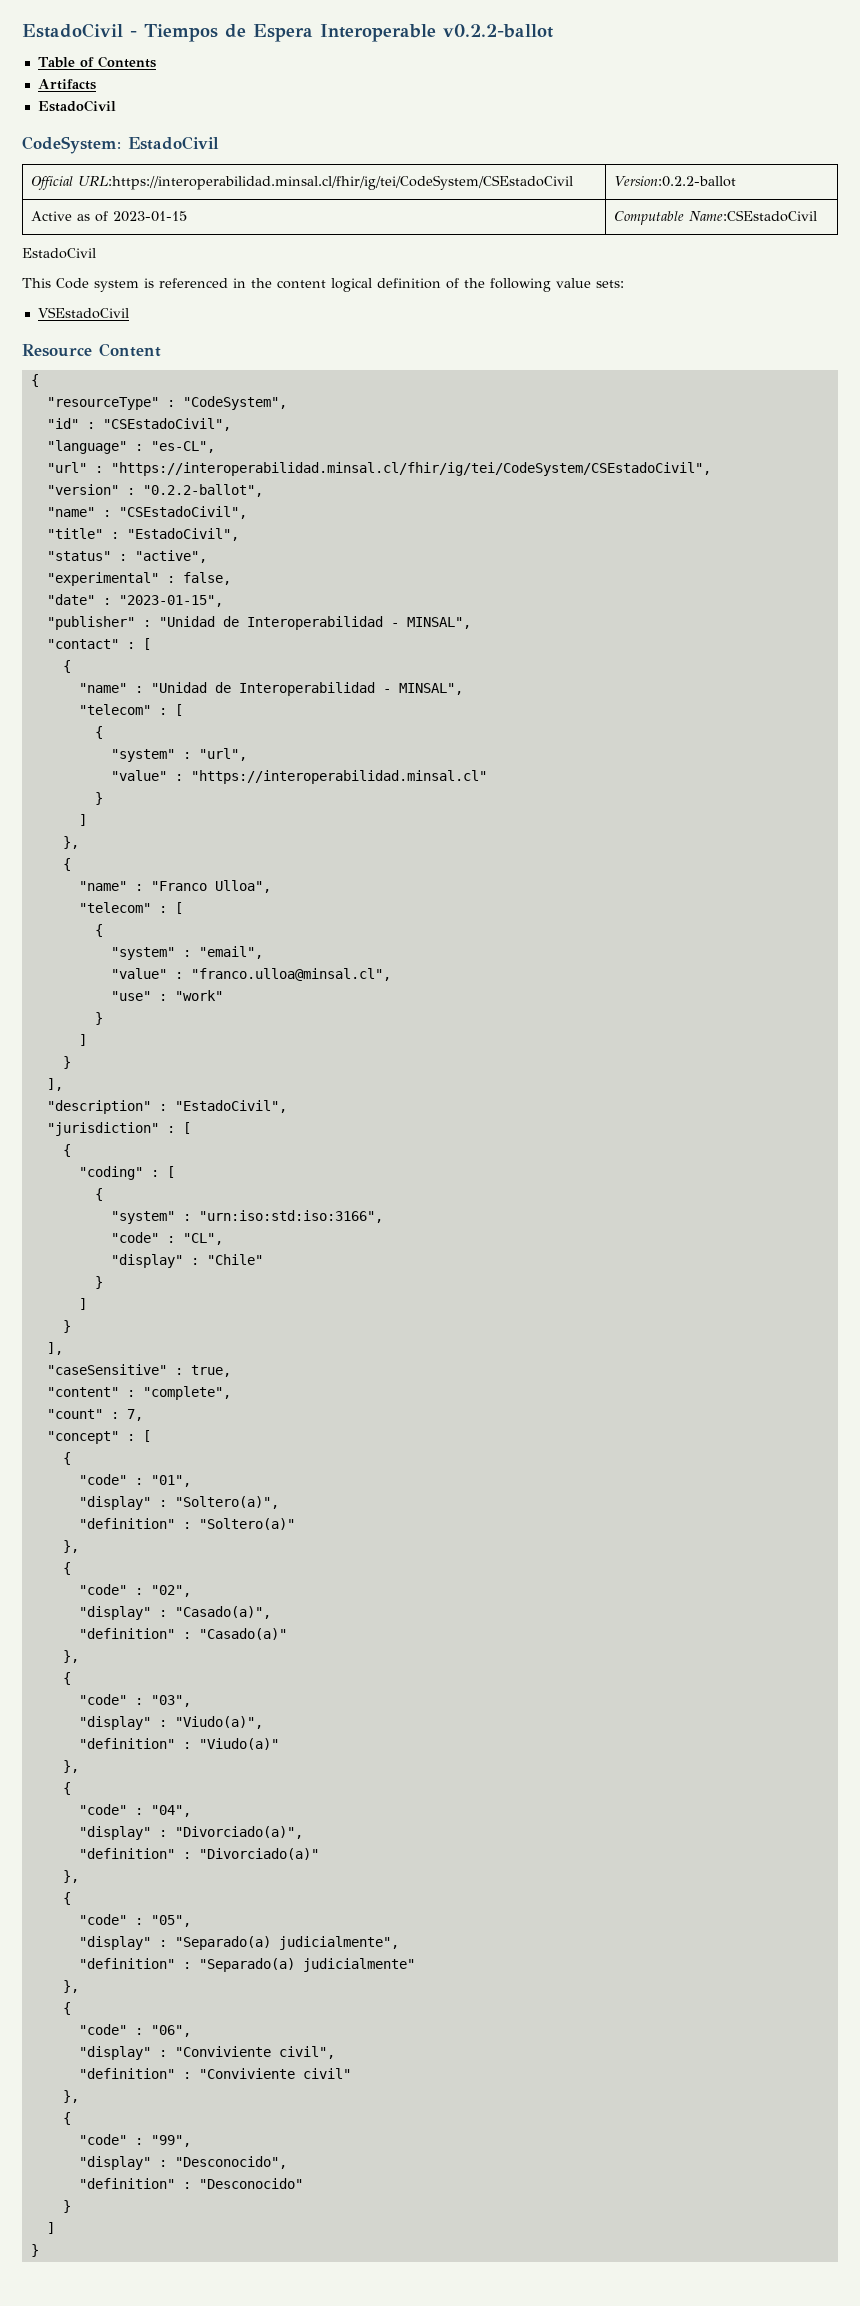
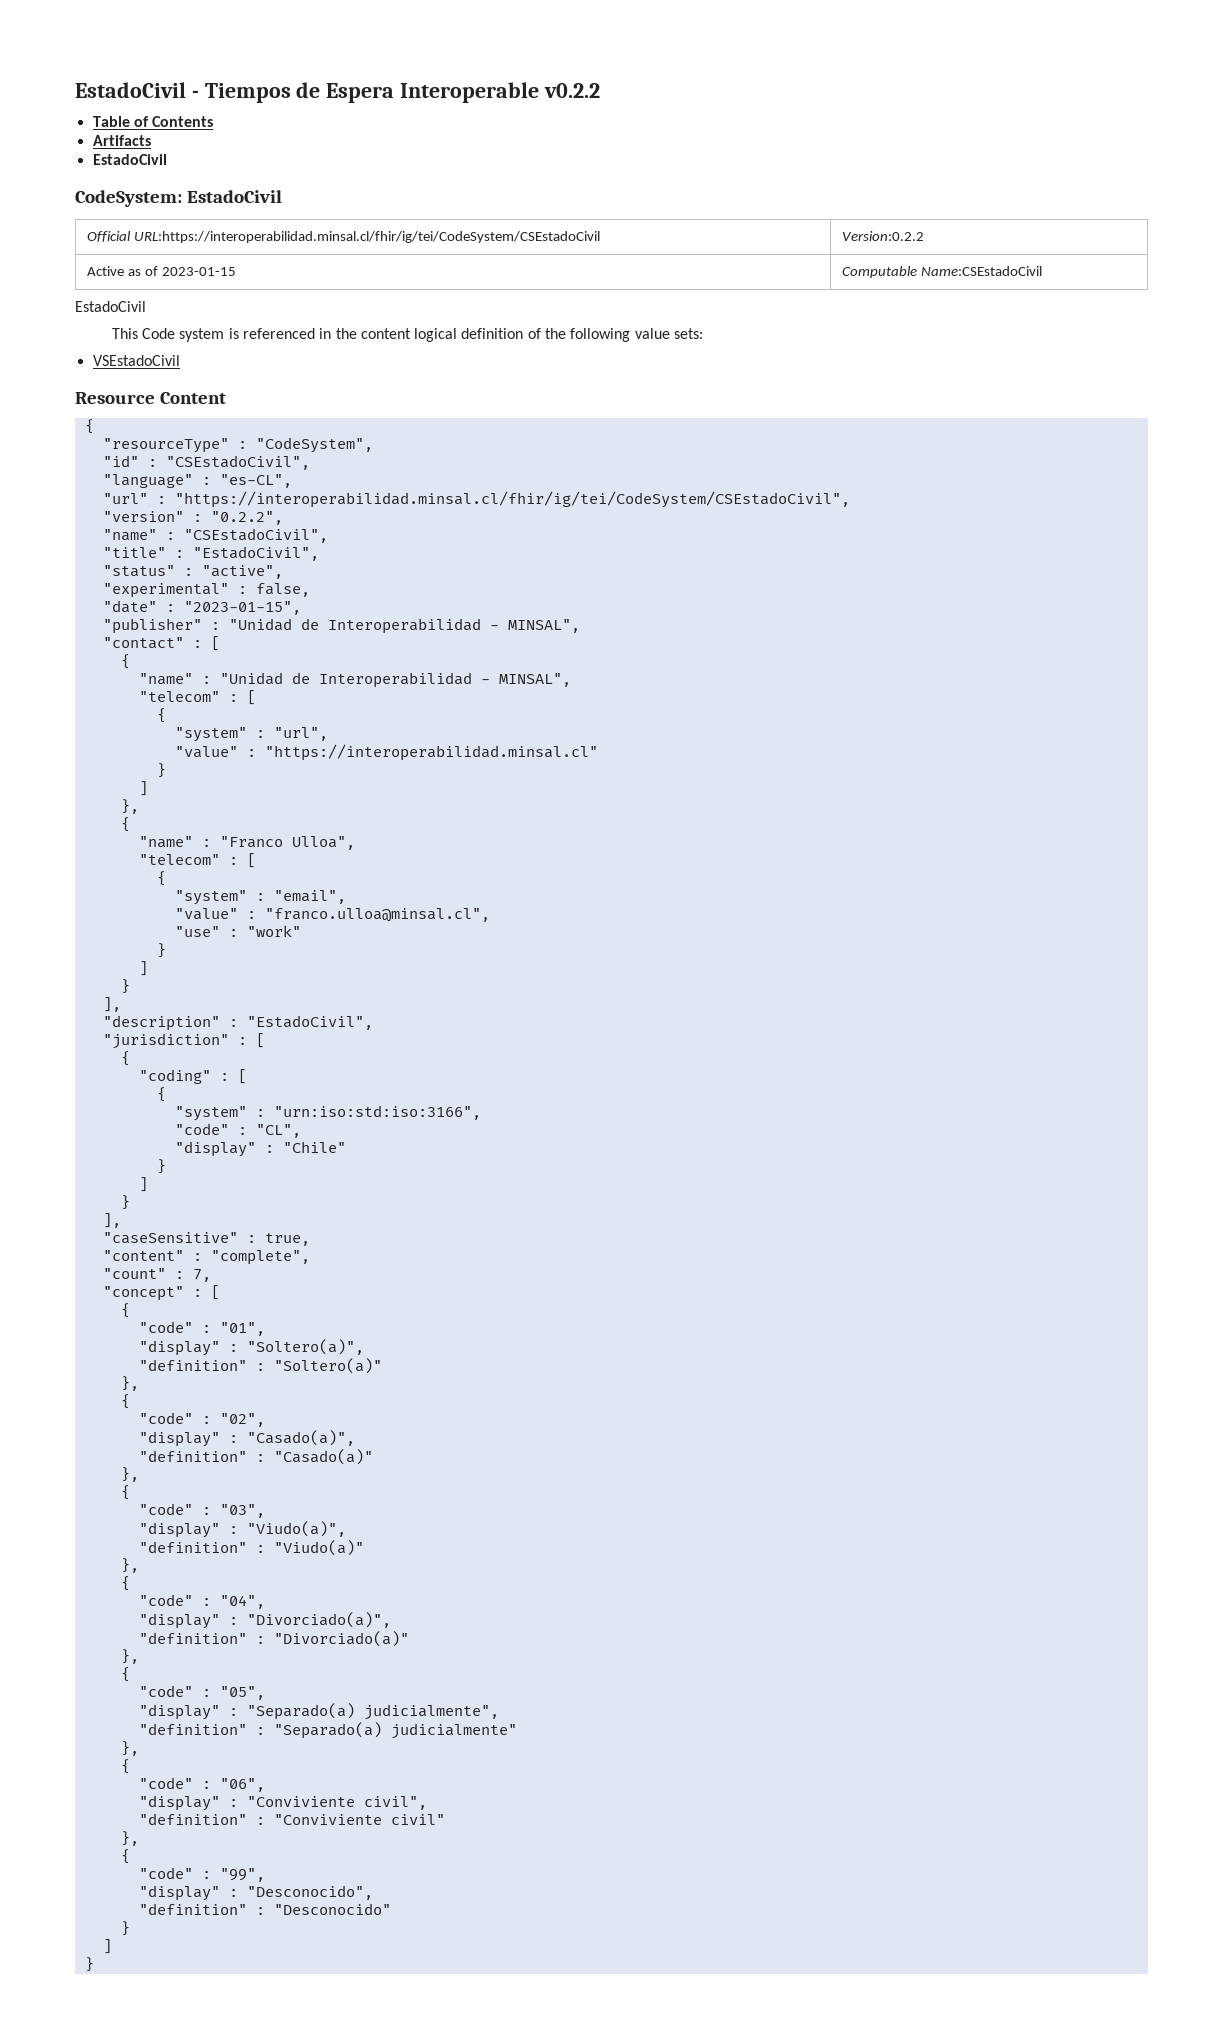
- EstadoCivil - Tiempos de Espera Interoperable v0.2.2-ballot
+ EstadoCivil - Tiempos de Espera Interoperable v0.2.2
- Official URL:https://interoperabilidad.minsal.cl/fhir/ig/tei/CodeSystem/CSEstadoCivil | Version:0.2.2-ballot
+ Official URL:https://interoperabilidad.minsal.cl/fhir/ig/tei/CodeSystem/CSEstadoCivil | Version:0.2.2
- "version" : "0.2.2-ballot",
+ "version" : "0.2.2",

